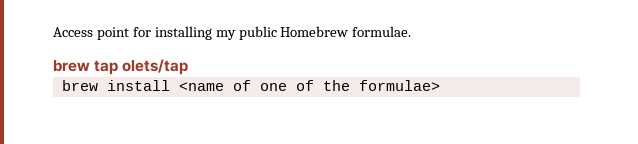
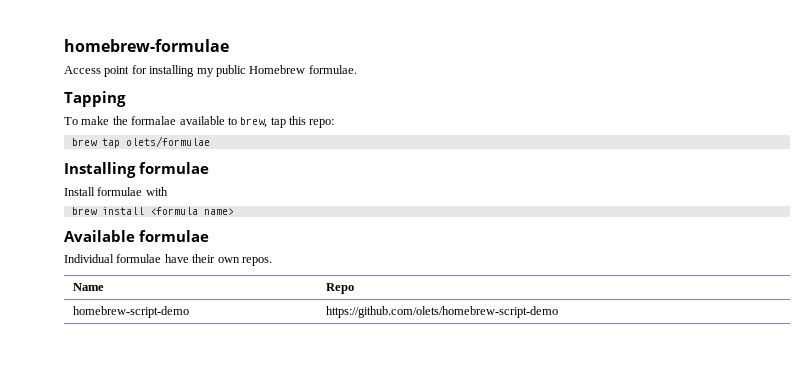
+ homebrew-formulae
- brew tap olets/tap
- brew install <name of one of the formulae>
+ Tapping
+ To make the formalae available to brew, tap this repo:
+ brew tap olets/formulae
+ Installing formulae
+ Install formulae with
+ brew install <formula name>
+ Available formulae
+ Individual formulae have their own repos.
+ Name | Repo
+ homebrew-script-demo | https://github.com/olets/homebrew-script-demo

